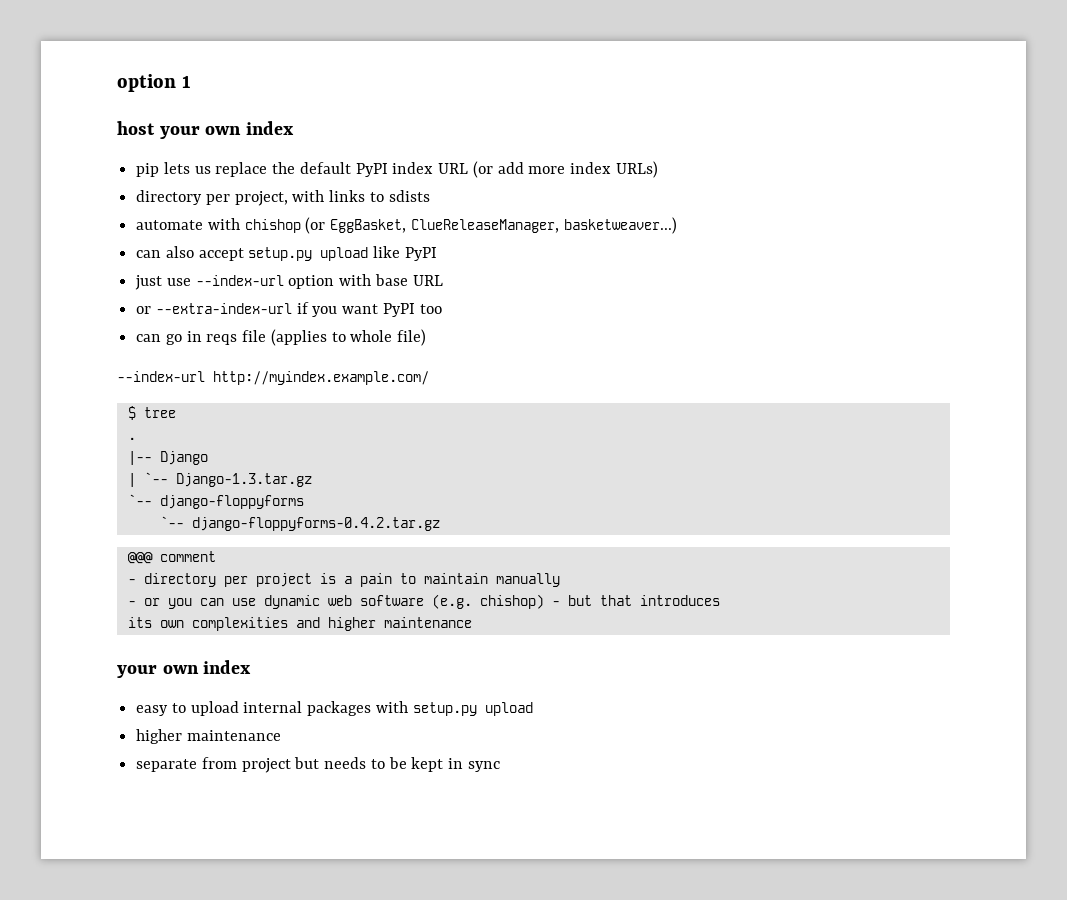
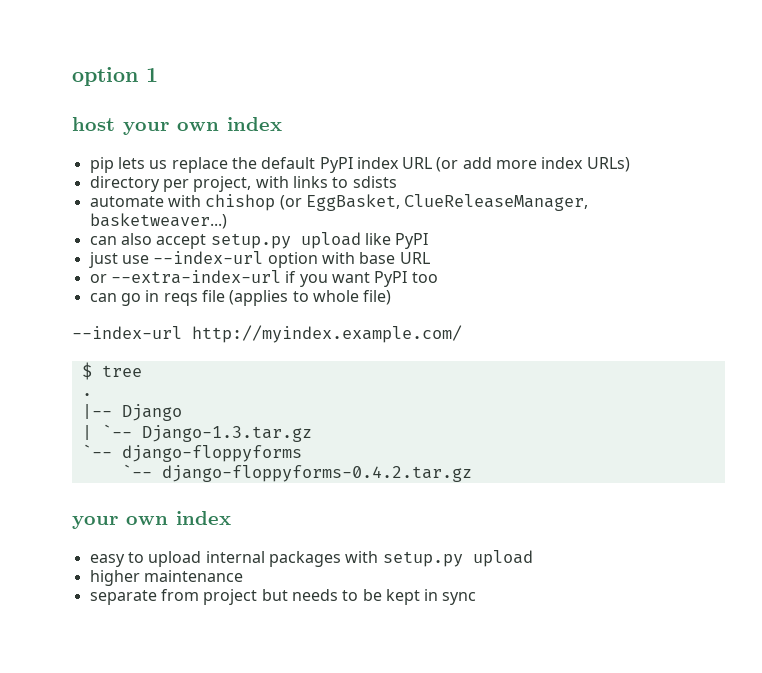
- @@@ comment
- - directory per project is a pain to maintain manually
- - or you can use dynamic web software (e.g. chishop) - but that introduces
- its own complexities and higher maintenance

